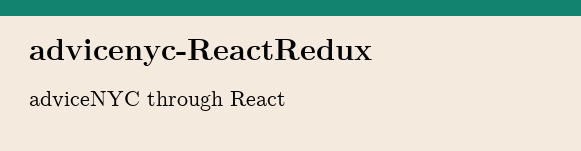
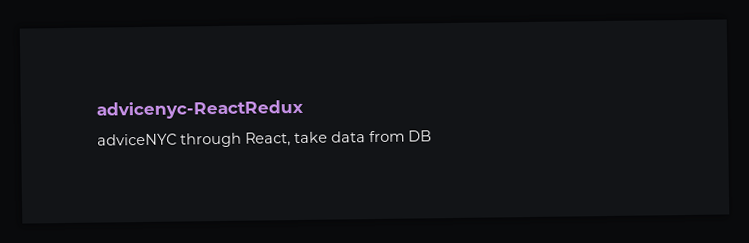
- adviceNYC through React
+ adviceNYC through React, take data from DB

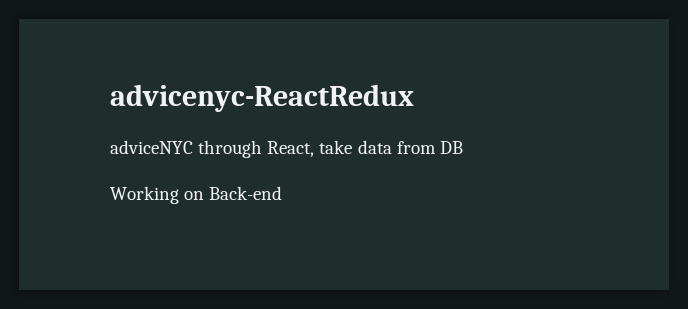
+ Working on Back-end

